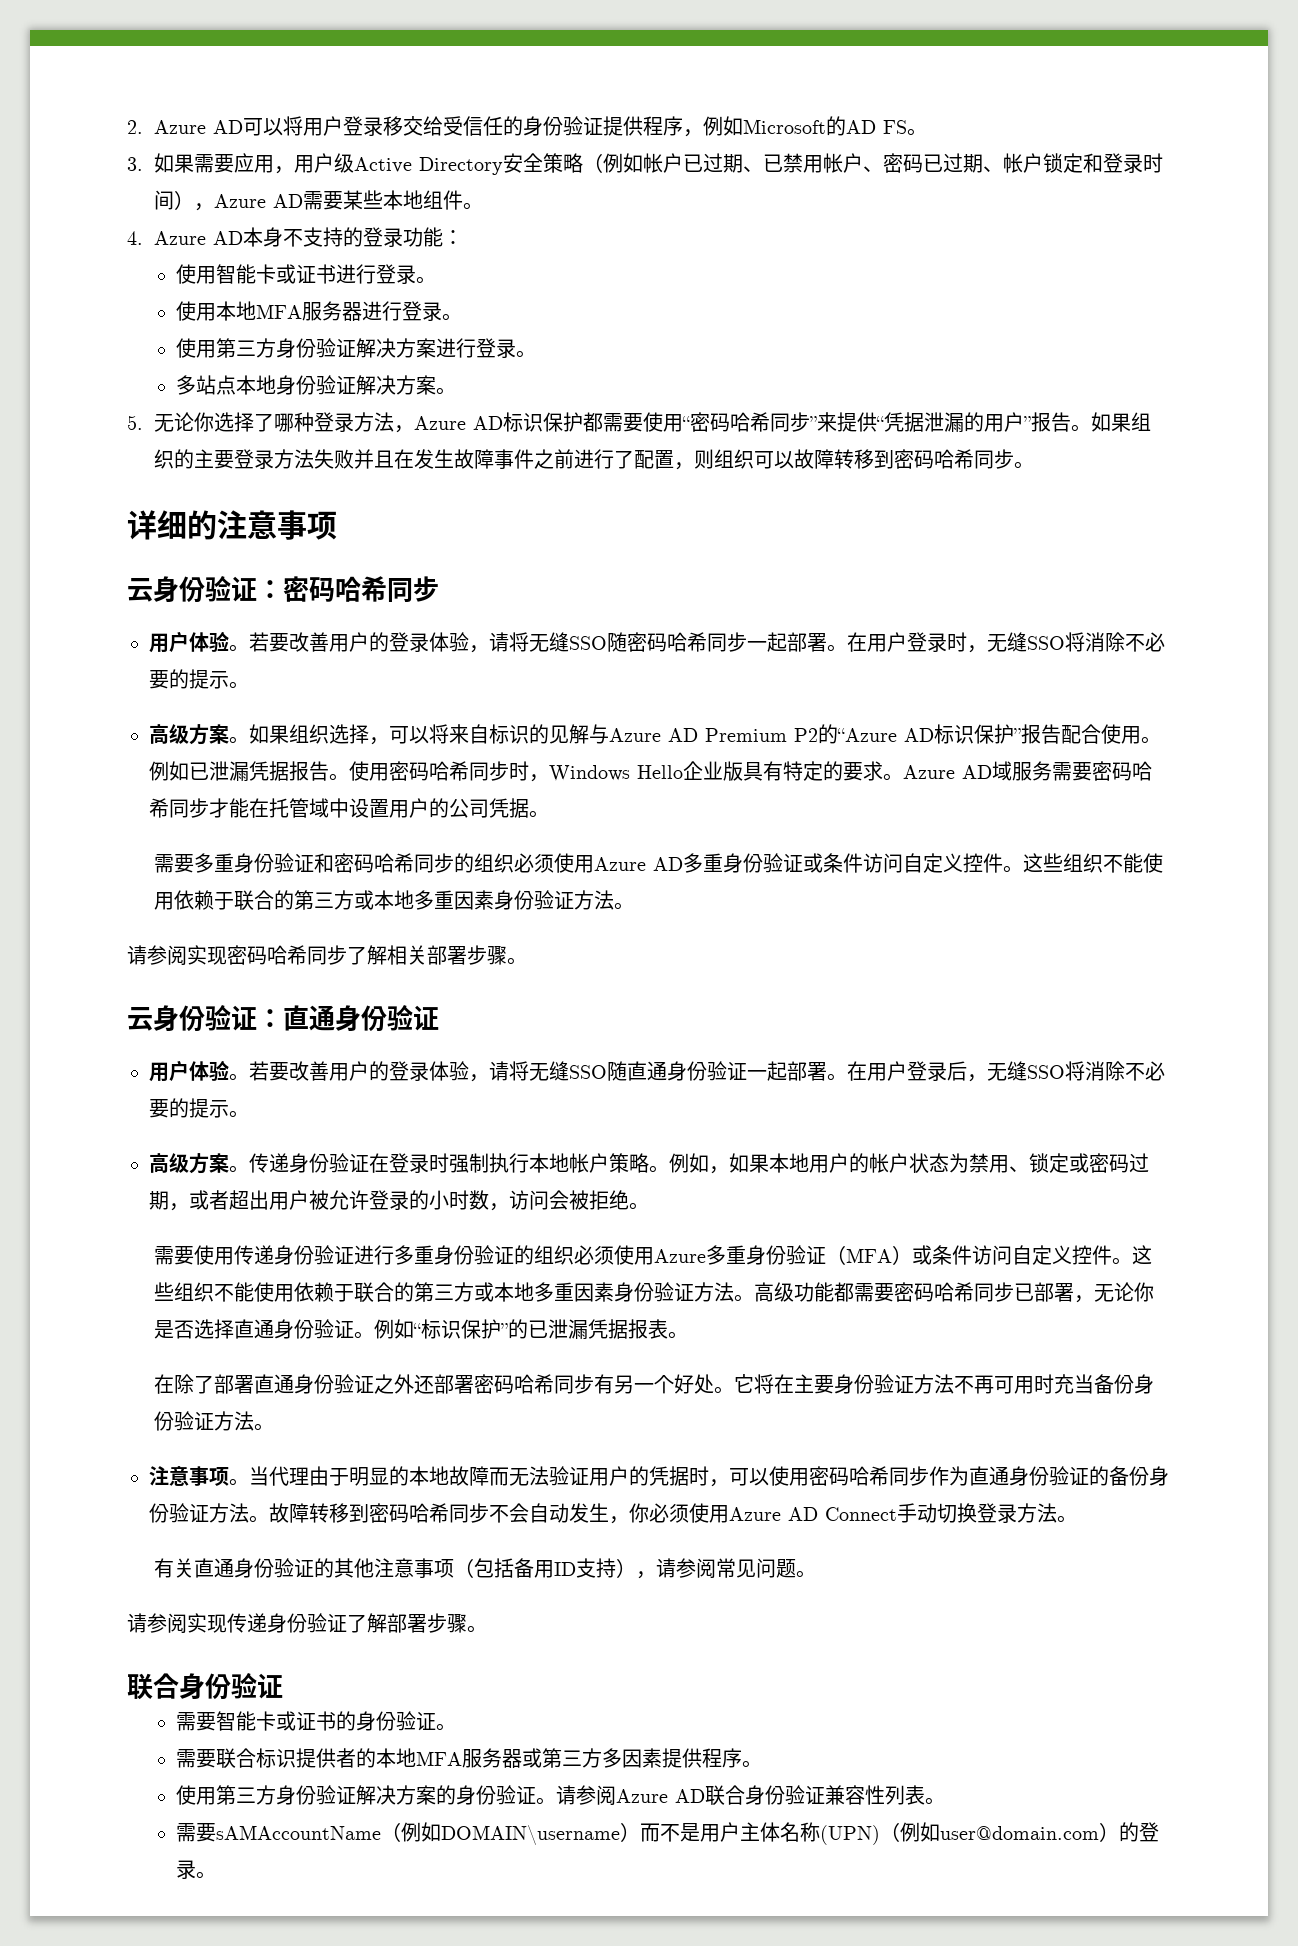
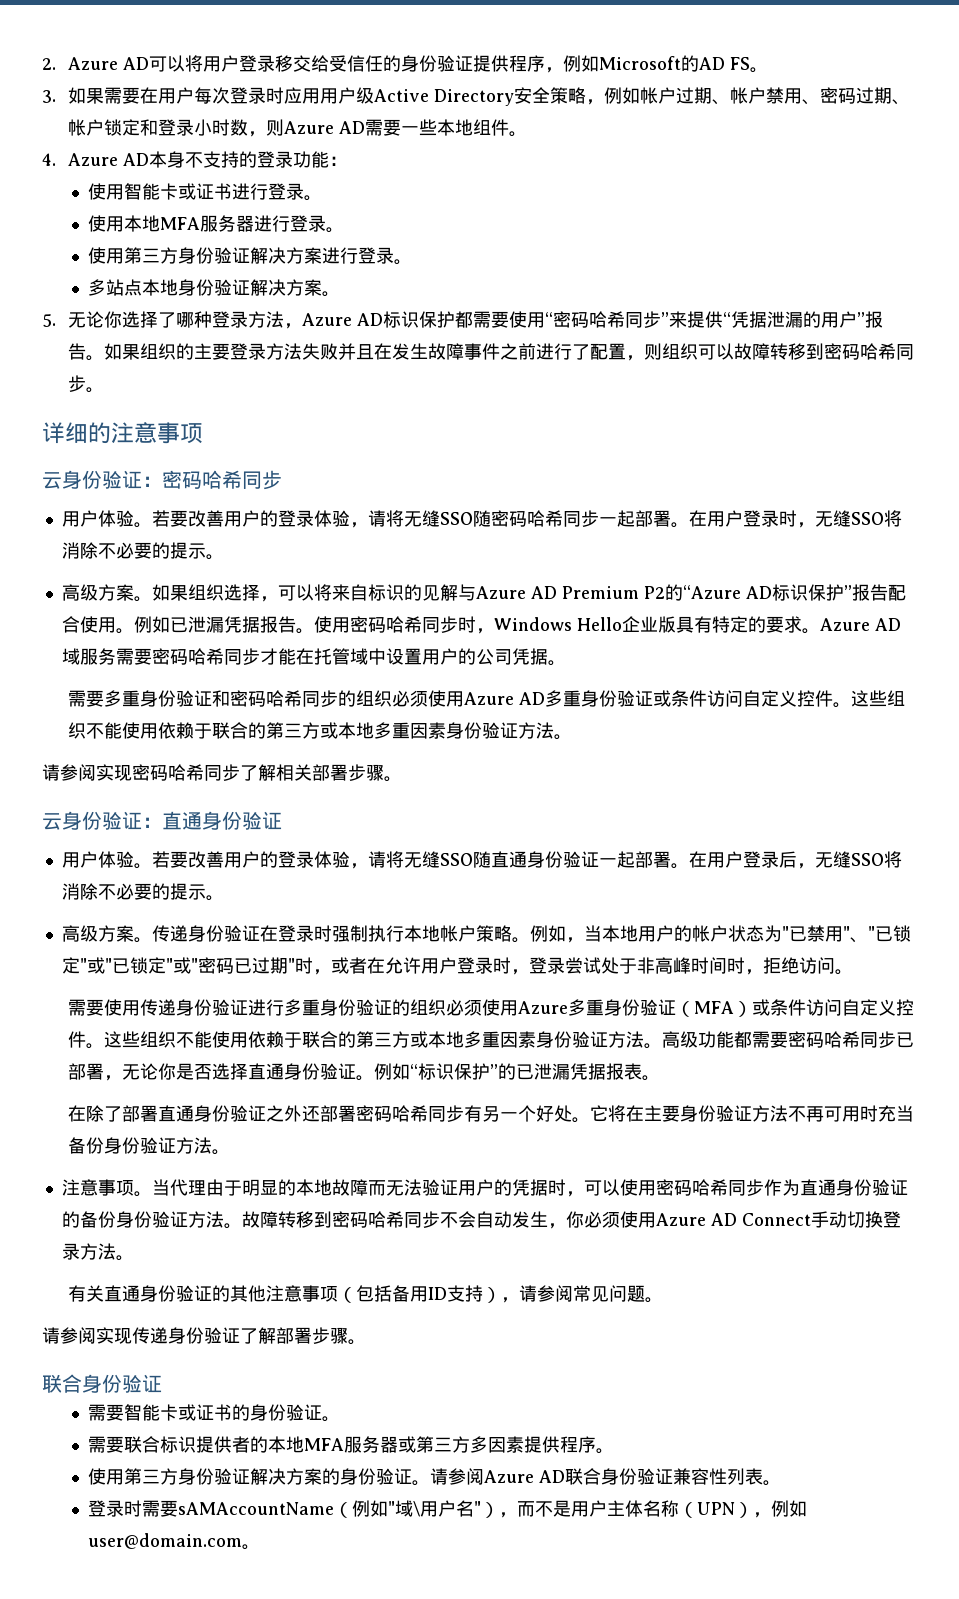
- 3.如果需要应用，用户级Active Directory安全策略（例如帐户已过期、已禁用帐户、密码已过期、帐户锁定和登录时间），Azure AD需要某些本地组件。
+ 3.如果需要在用户每次登录时应用用户级Active Directory安全策略，例如帐户过期、帐户禁用、密码过期、帐户锁定和登录小时数，则Azure AD需要一些本地组件。
- 例如，如果本地用户的帐户状态为禁用、锁定或密码过期，或者超出用户被允许登录的小时数，访问会被拒绝。
+ 例如，当本地用户的帐户状态为"已禁用"、"已锁定"或"已锁定"或"密码已过期"时，或者在允许用户登录时，登录尝试处于非高峰时间时，拒绝访问。
- 需要sAMAccountName（例如DOMAIN\username）而不是用户主体名称(UPN)（例如user@domain.com）的登录。
+ 登录时需要sAMAccountName（例如"域\用户名"），而不是用户主体名称（UPN），例如user@domain.com。

